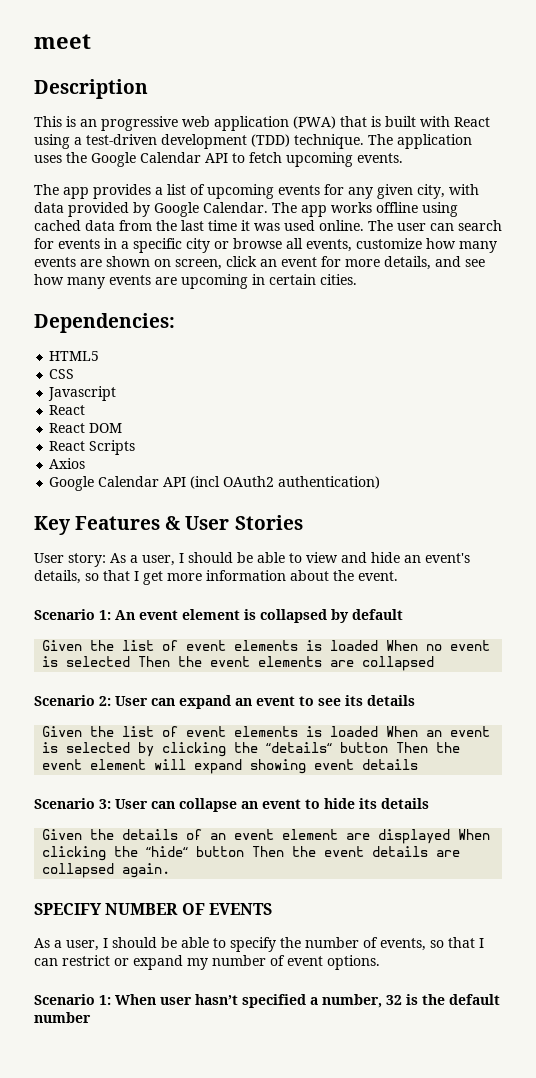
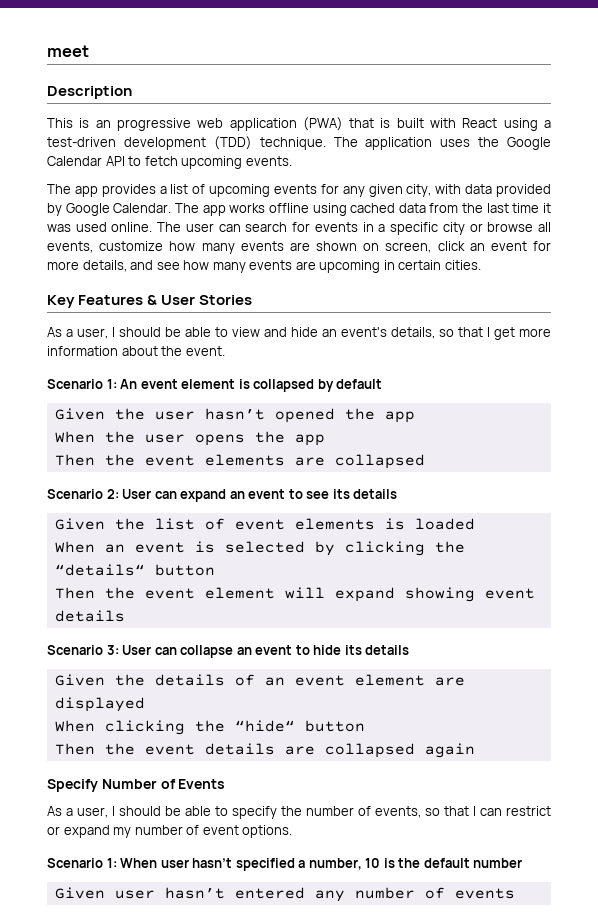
- Dependencies:
- HTML5
- CSS
- Javascript
- React
- React DOM
- React Scripts
- Axios
- Google Calendar API (incl OAuth2 authentication)
- User story: As a user, I should be able to view and hide an event's details, so that I get more information about the event.
+ As a user, I should be able to view and hide an event's details, so that I get more information about the event.
- Given the list of event elements is loaded When no event is selected Then the event elements are collapsed
+ Given the user hasn’t opened the app
+ When the user opens the app
+ Then the event elements are collapsed
- Given the list of event elements is loaded When an event is selected by clicking the “details“ button Then the event element will expand showing event details
+ Given the list of event elements is loaded
+ When an event is selected by clicking the “details“ button
+ Then the event element will expand showing event details
- Given the details of an event element are displayed When clicking the “hide“ button Then the event details are collapsed again.
- SPECIFY NUMBER OF EVENTS
+ Given the details of an event element are displayed
+ When clicking the “hide“ button
+ Then the event details are collapsed again
+ Specify Number of Events
- Scenario 1: When user hasn’t specified a number, 32 is the default number
+ Scenario 1: When user hasn’t specified a number, 10 is the default number
+ Given user hasn’t entered any number of events

